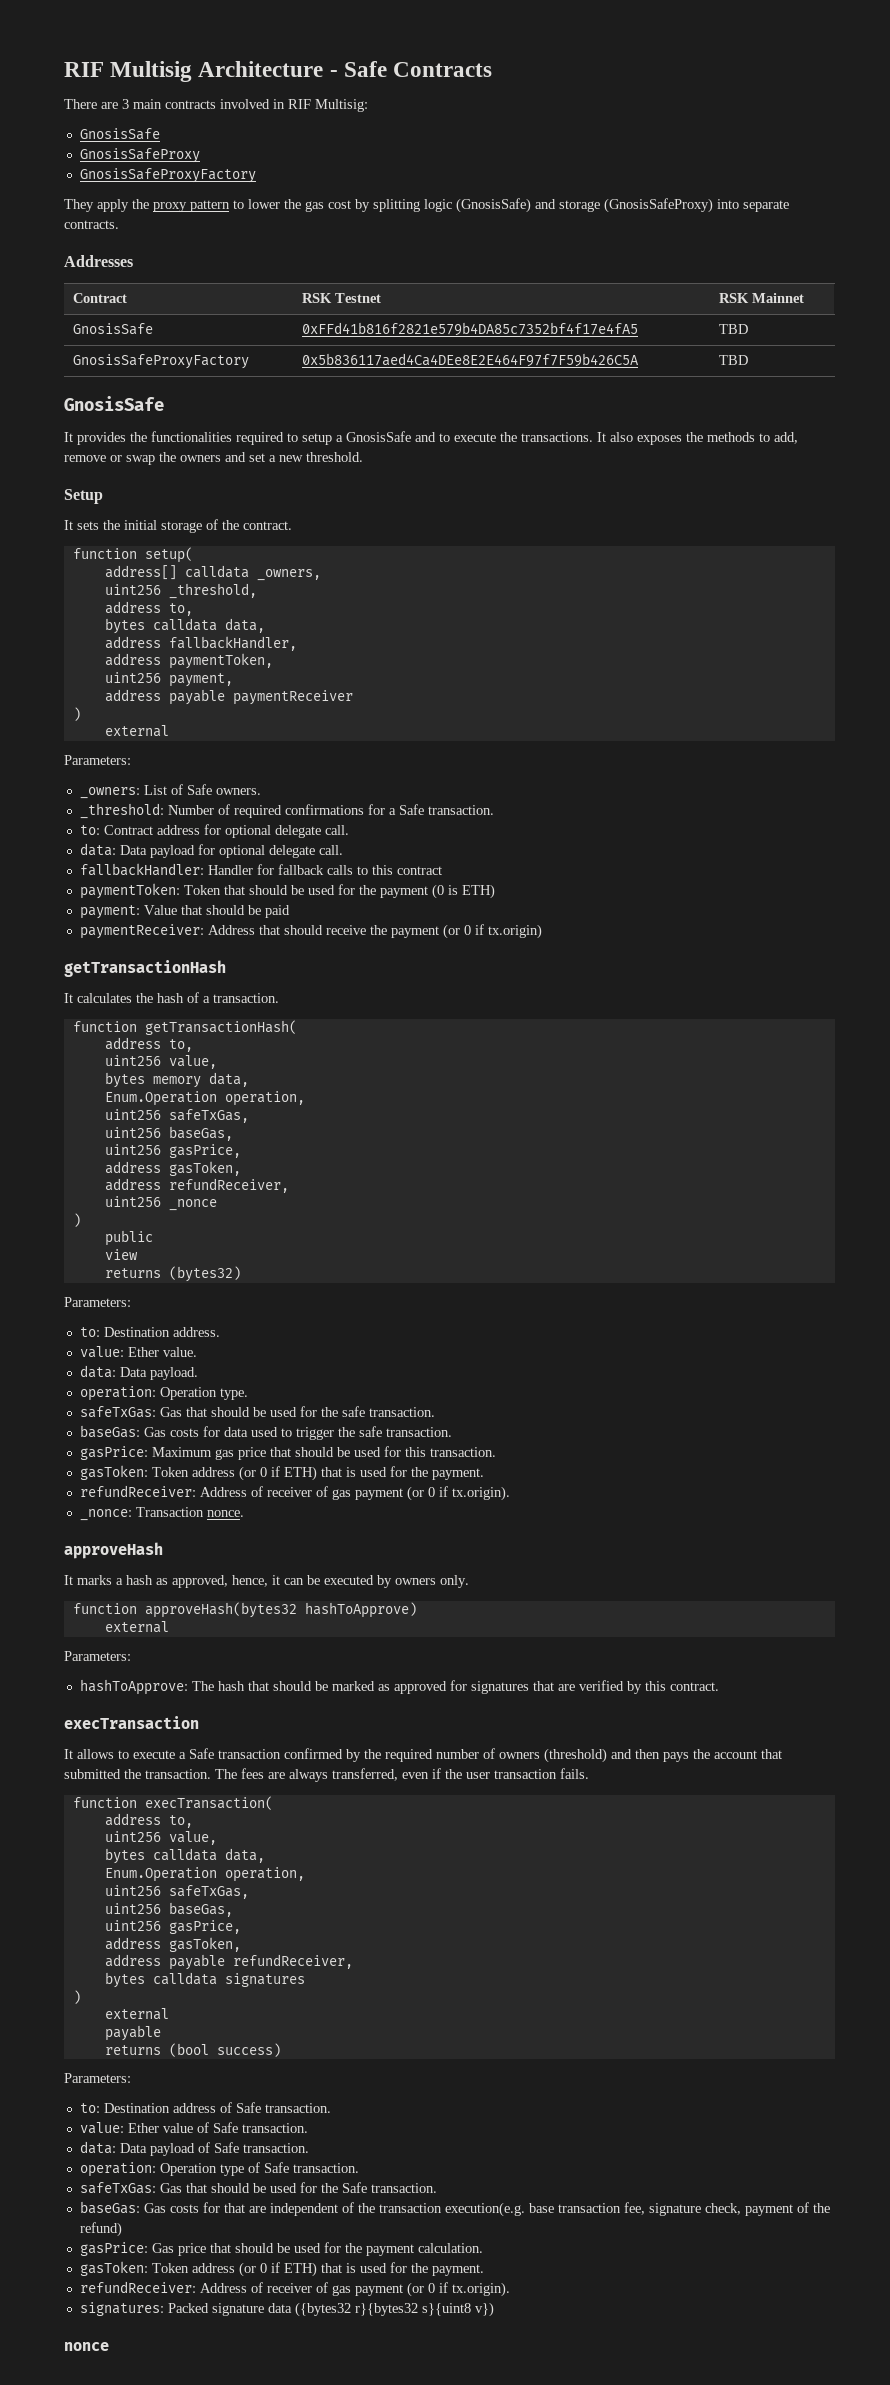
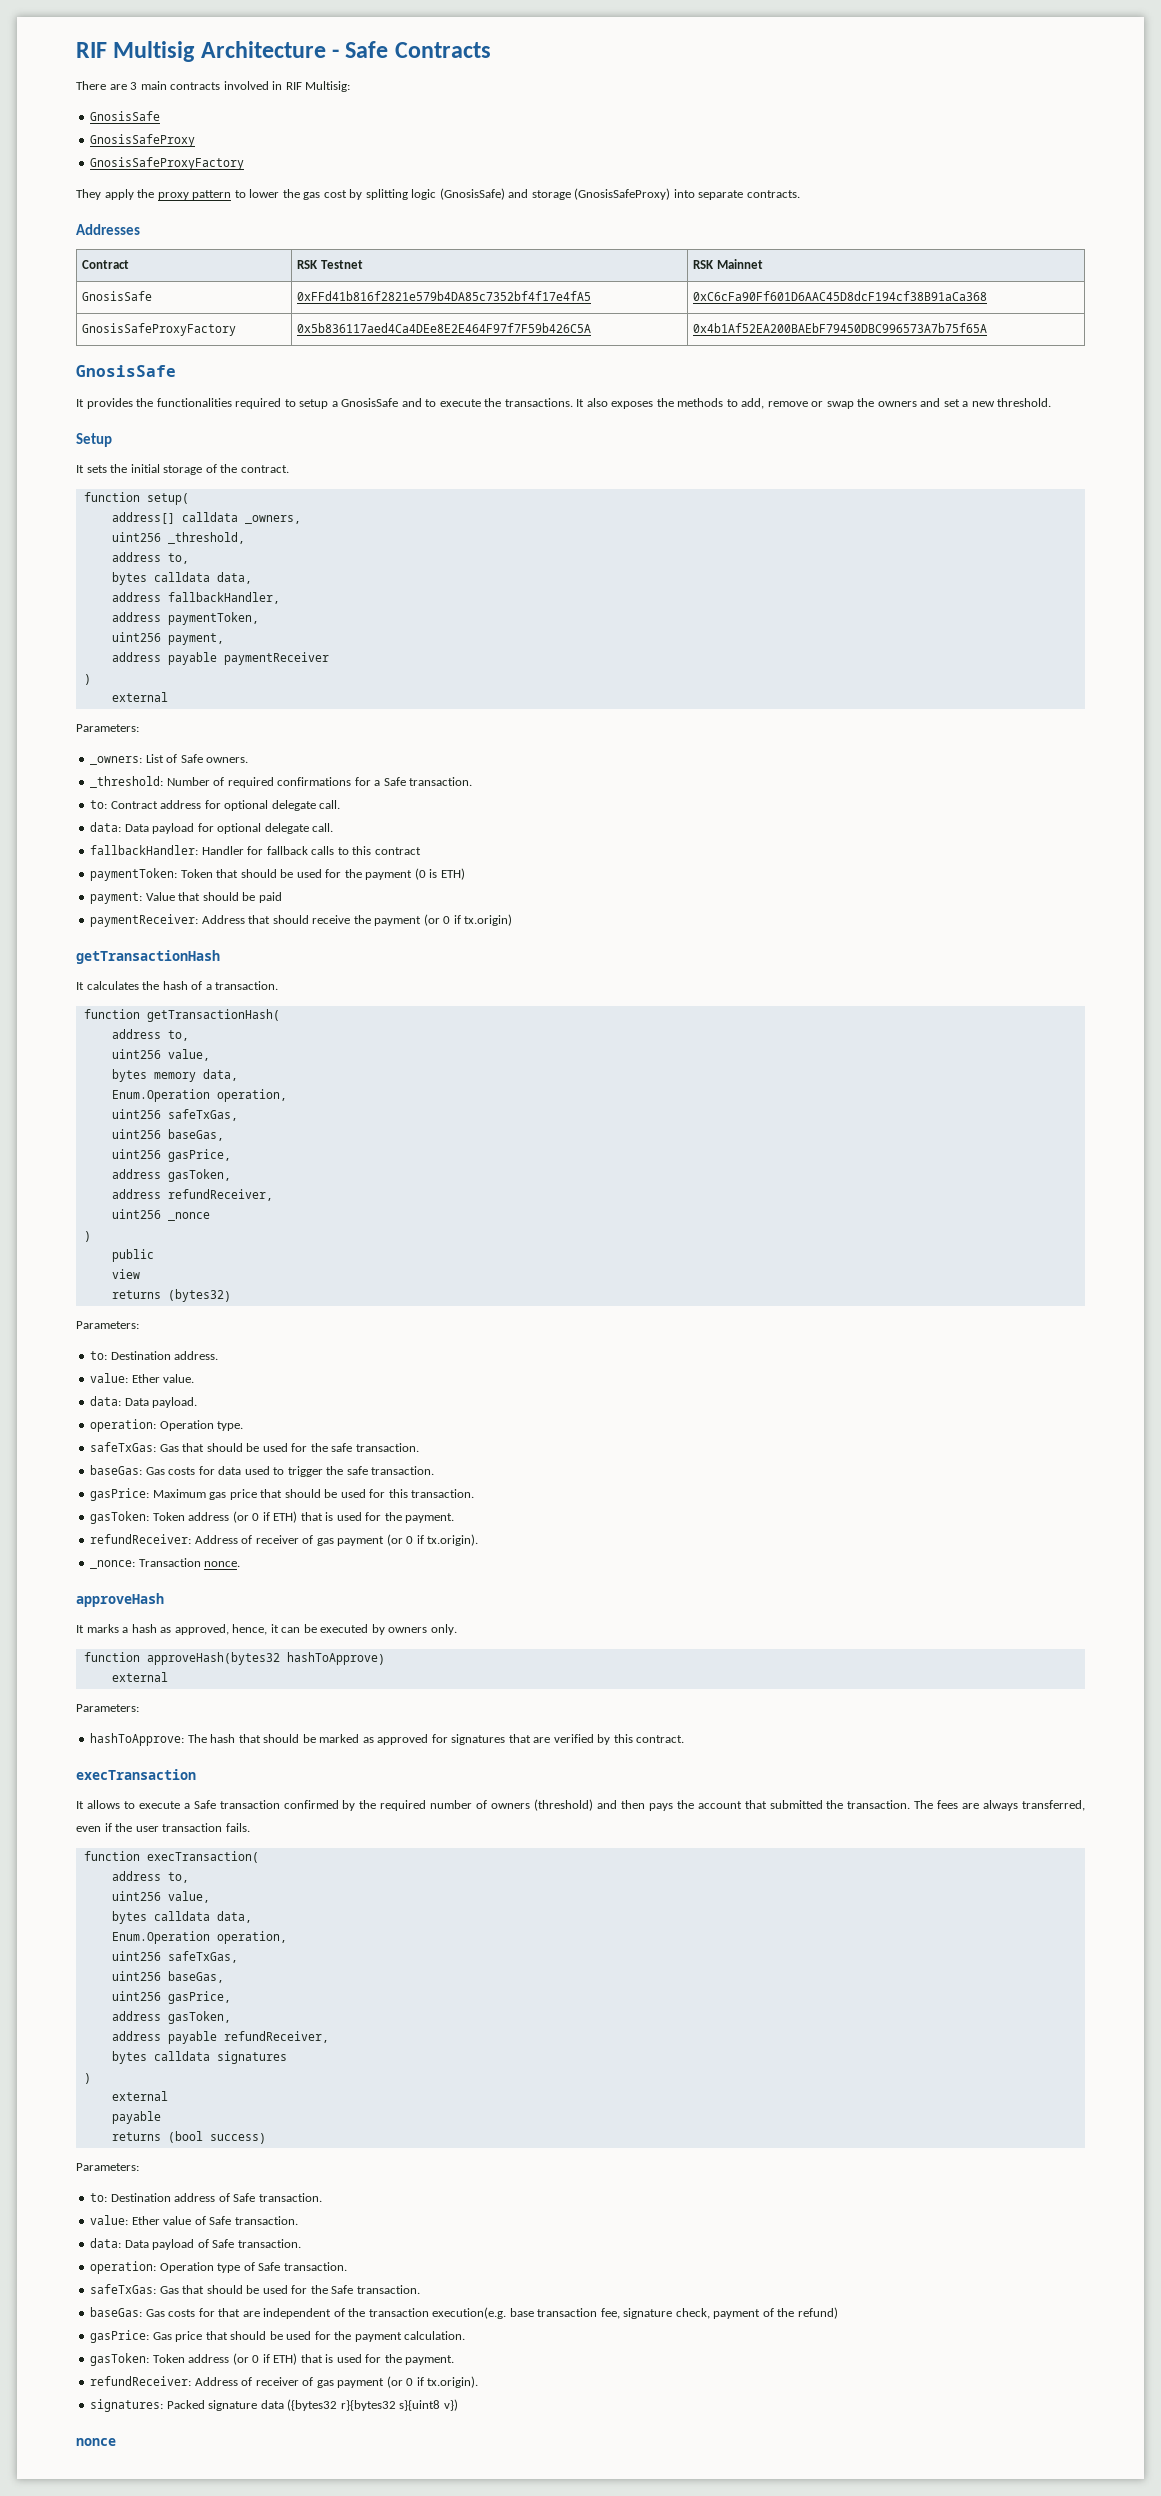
- GnosisSafe | 0xFFd41b816f2821e579b4DA85c7352bf4f17e4fA5 | TBD
+ GnosisSafe | 0xFFd41b816f2821e579b4DA85c7352bf4f17e4fA5 | 0xC6cFa90Ff601D6AAC45D8dcF194cf38B91aCa368
- GnosisSafeProxyFactory | 0x5b836117aed4Ca4DEe8E2E464F97f7F59b426C5A | TBD
+ GnosisSafeProxyFactory | 0x5b836117aed4Ca4DEe8E2E464F97f7F59b426C5A | 0x4b1Af52EA200BAEbF79450DBC996573A7b75f65A

